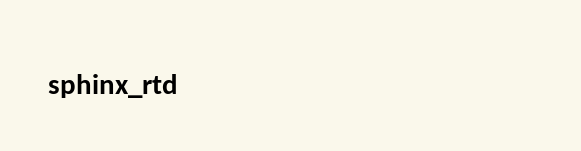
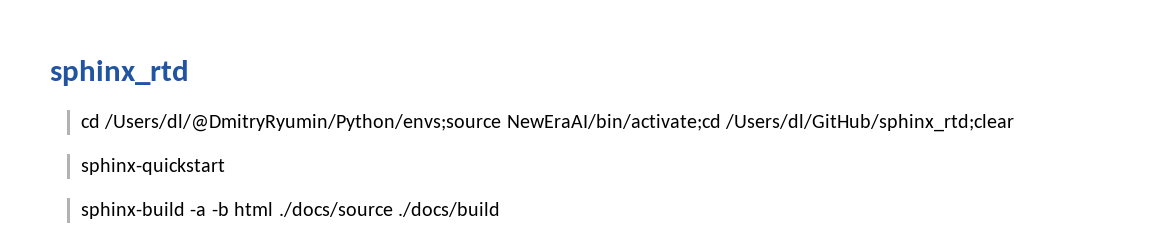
+ cd /Users/dl/@DmitryRyumin/Python/envs;source NewEraAI/bin/activate;cd /Users/dl/GitHub/sphinx_rtd;clear
+ sphinx-quickstart
+ sphinx-build -a -b html ./docs/source ./docs/build

